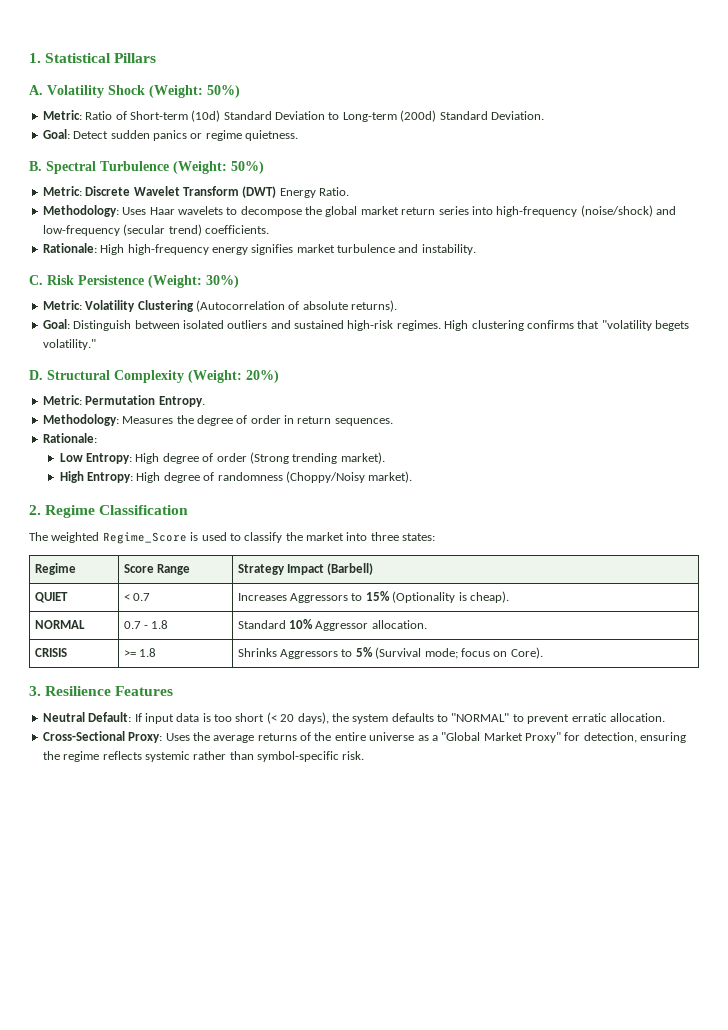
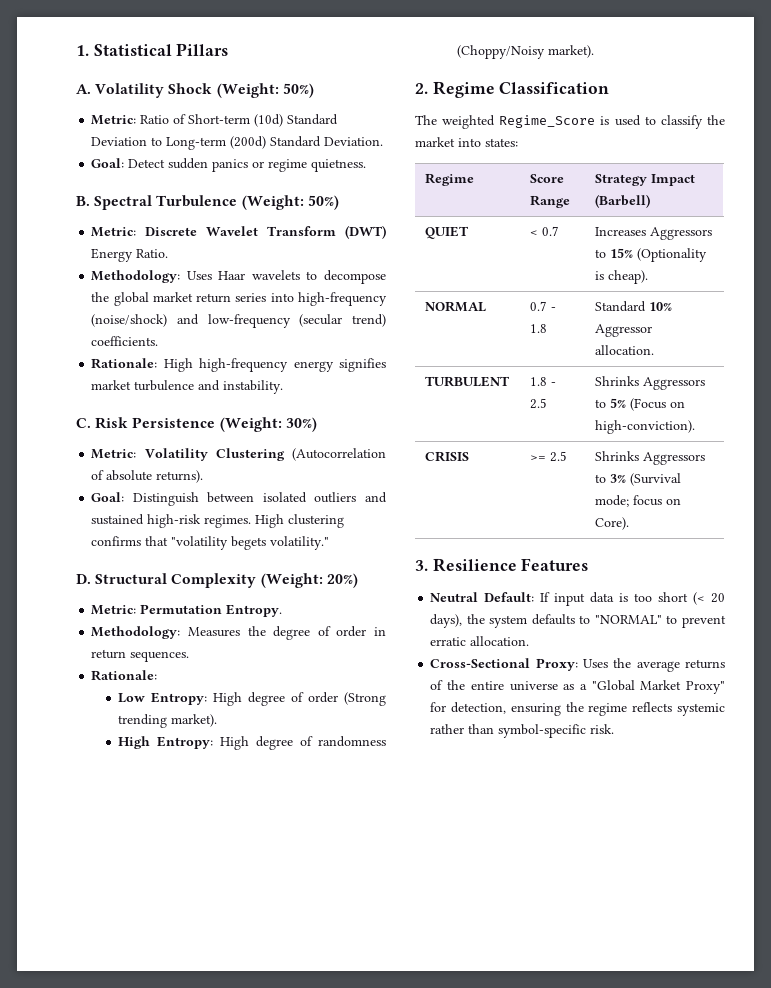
- The weighted Regime_Score is used to classify the market into three states:
+ The weighted Regime_Score is used to classify the market into states:
- CRISIS | >= 1.8 | Shrinks Aggressors to 5% (Survival mode; focus on Core).
+ TURBULENT | 1.8 - 2.5 | Shrinks Aggressors to 5% (Focus on high-conviction).
+ CRISIS | >= 2.5 | Shrinks Aggressors to 3% (Survival mode; focus on Core).

